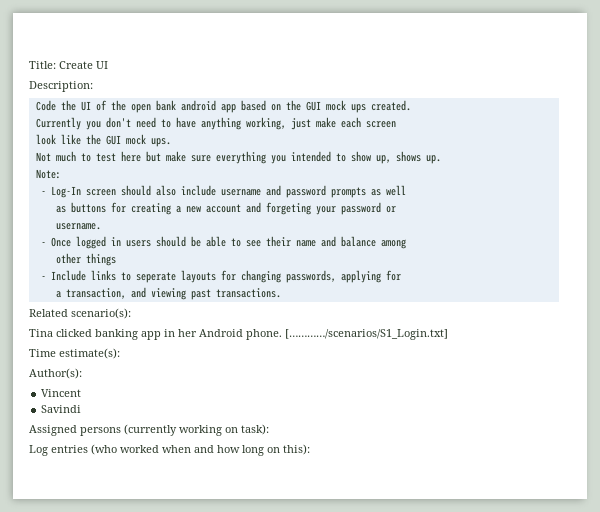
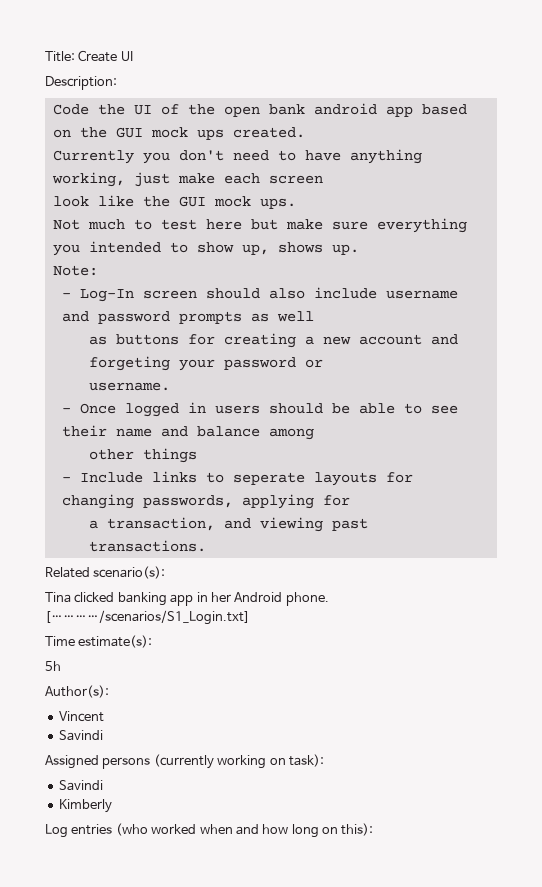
+ 5h
  Assigned persons (currently working on task):
+ Savindi
+ Kimberly

